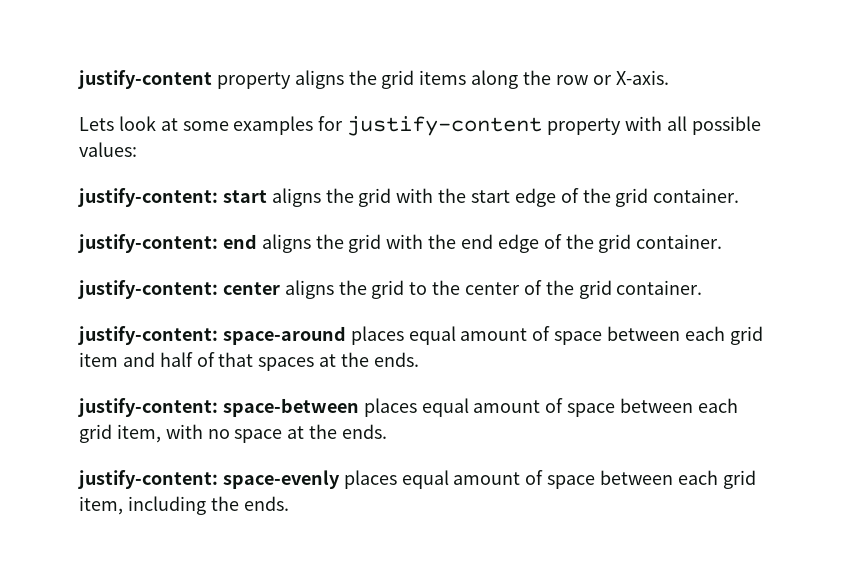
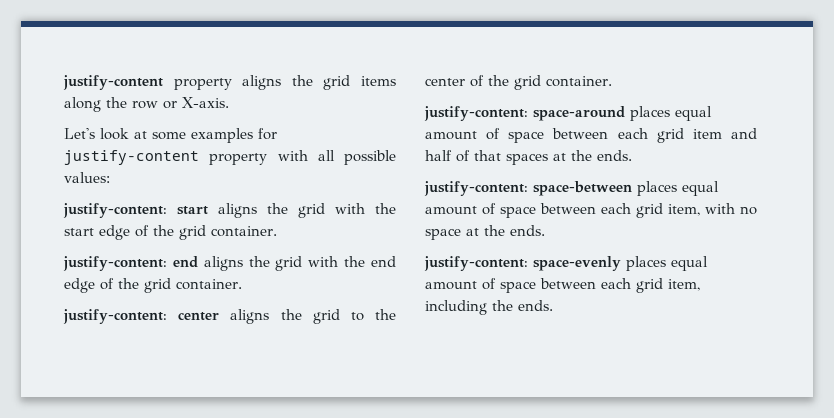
- Lets look at some examples for justify-content property with all possible values:
+ Let's look at some examples for justify-content property with all possible values:

